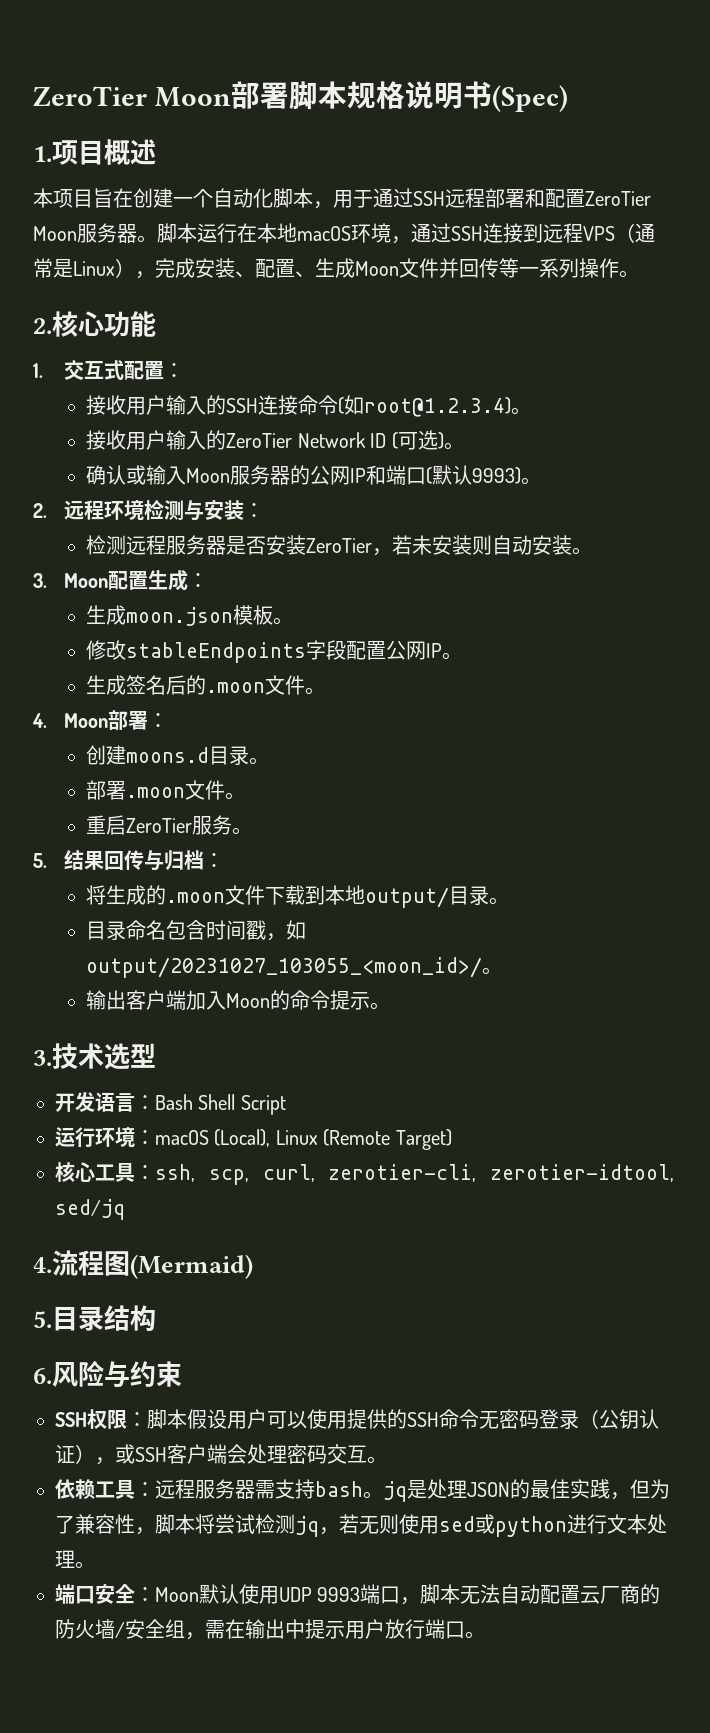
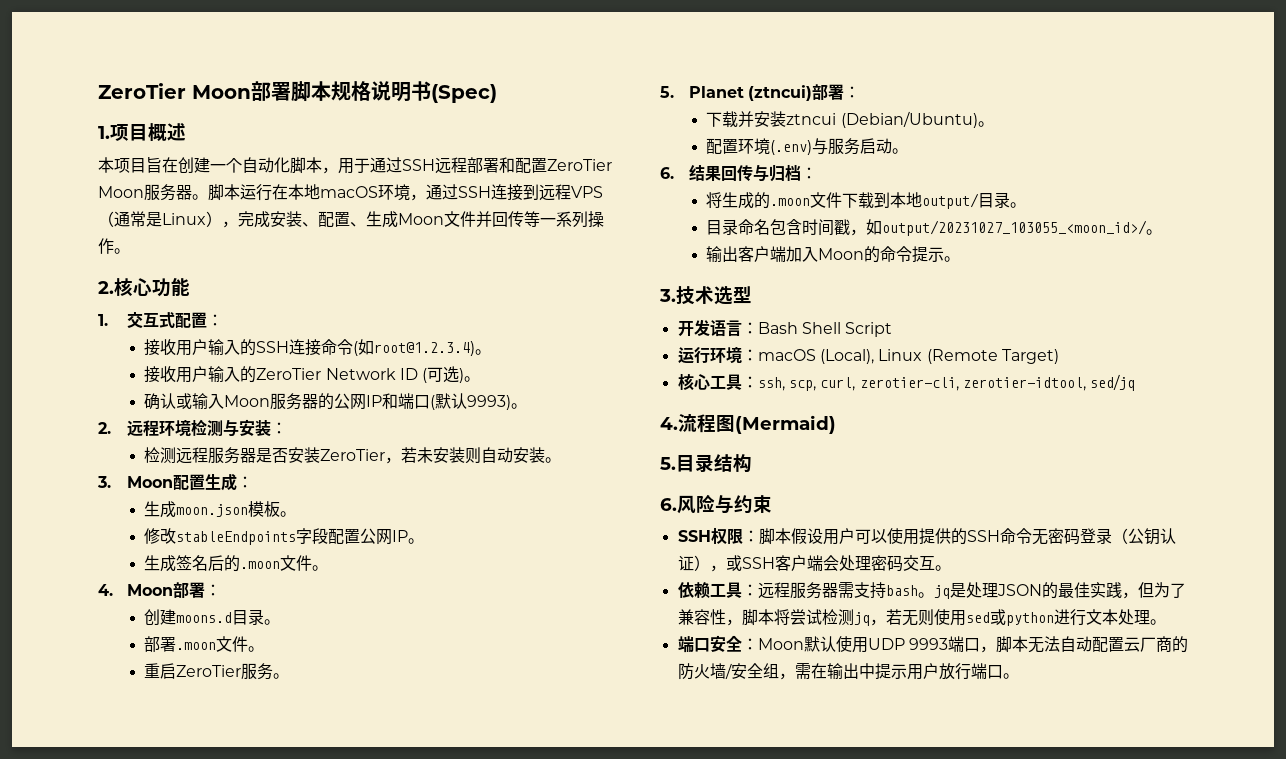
- 5.结果回传与归档：
+ 5. Planet (ztncui)部署：
+ 下载并安装ztncui (Debian/Ubuntu)。
+ 配置环境(.env)与服务启动。
+ 6.结果回传与归档：

